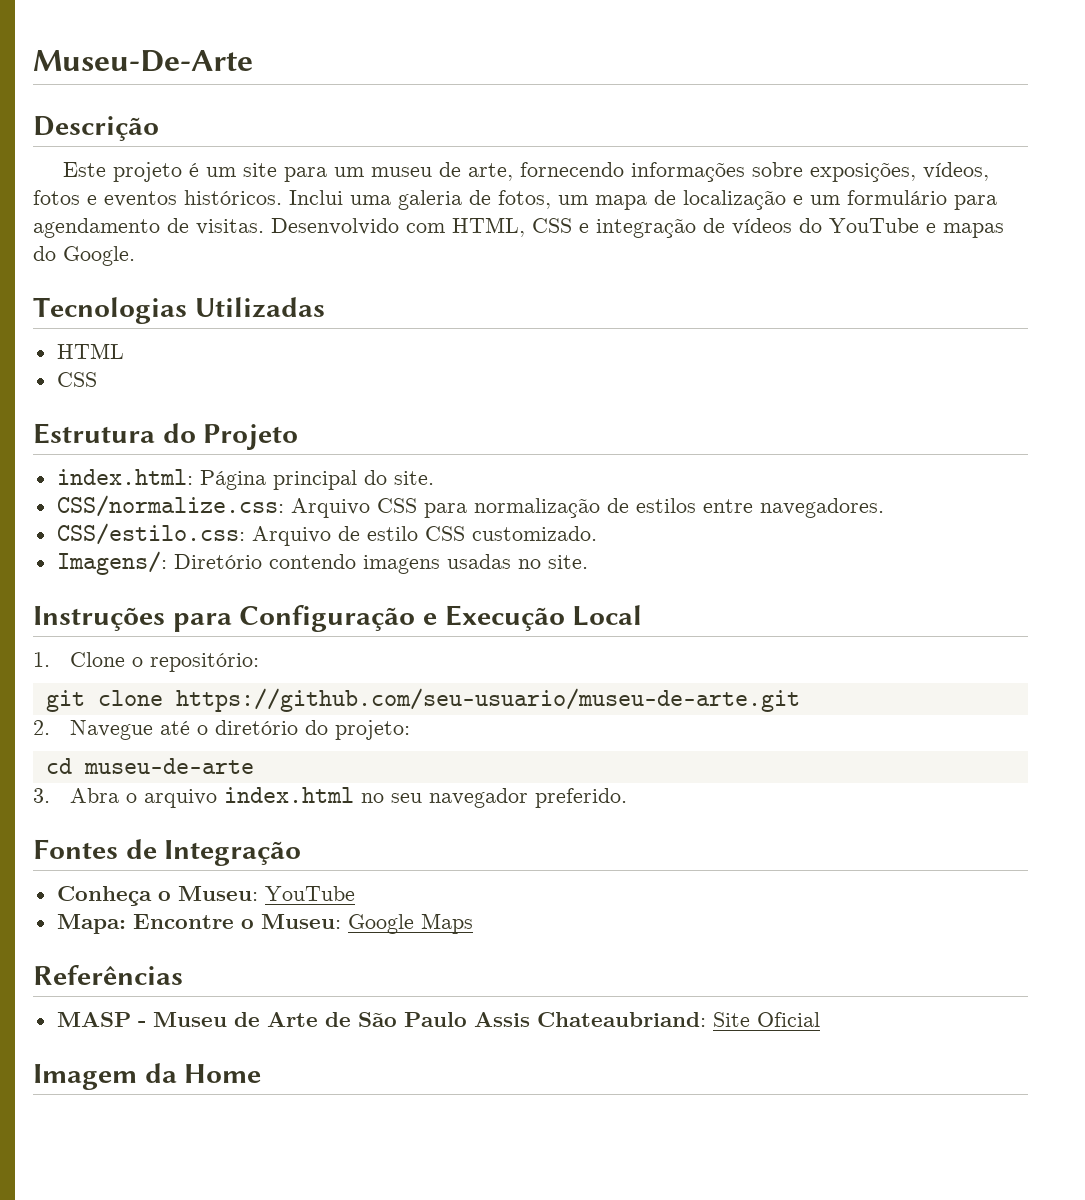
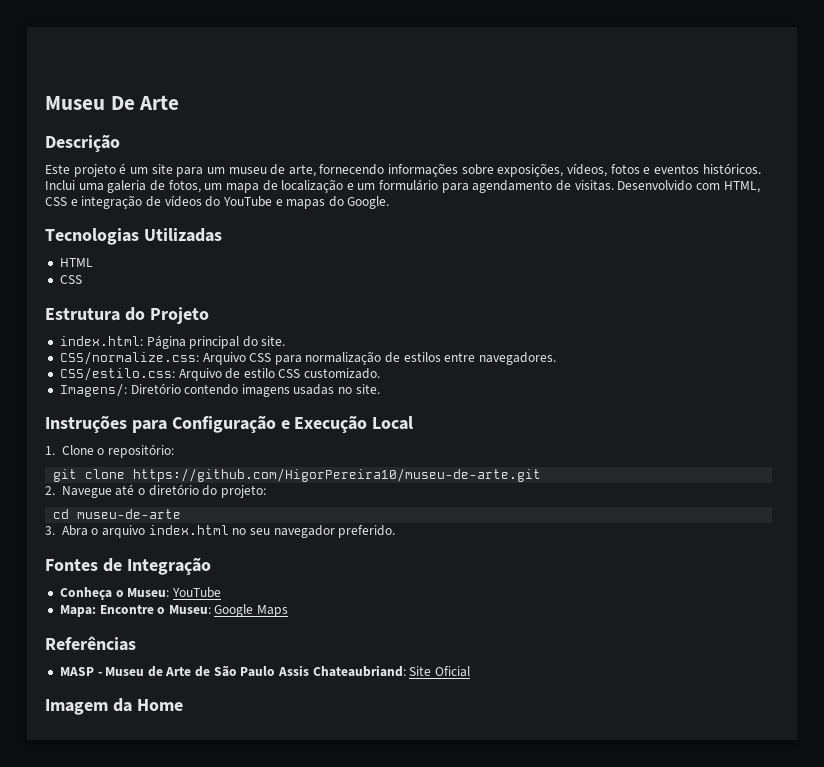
- Museu-De-Arte
+ Museu De Arte
- git clone https://github.com/seu-usuario/museu-de-arte.git
+ git clone https://github.com/HigorPereira10/museu-de-arte.git

